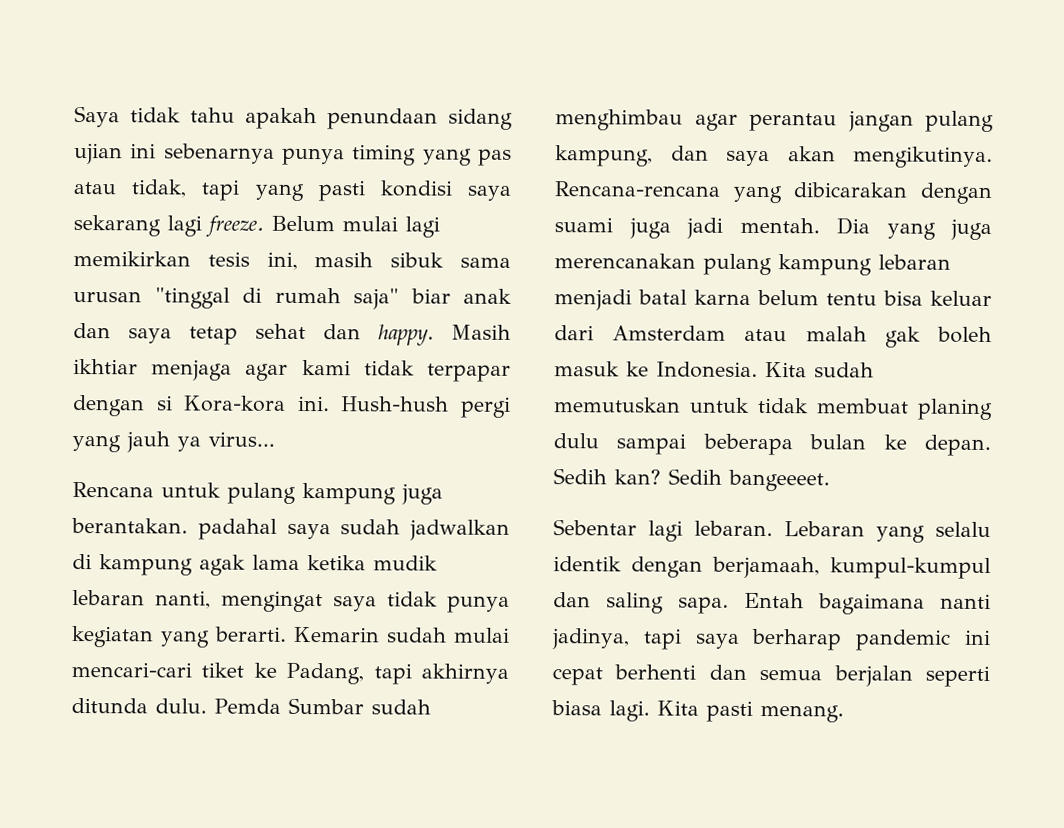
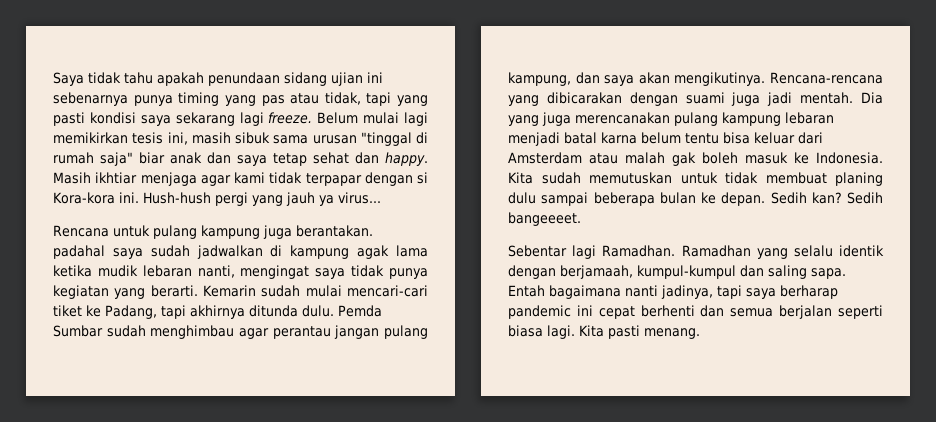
- Sebentar lagi lebaran. Lebaran yang selalu identik dengan berjamaah, kumpul-kumpul dan saling sapa.
+ Sebentar lagi Ramadhan. Ramadhan yang selalu identik dengan berjamaah, kumpul-kumpul dan saling sapa.

